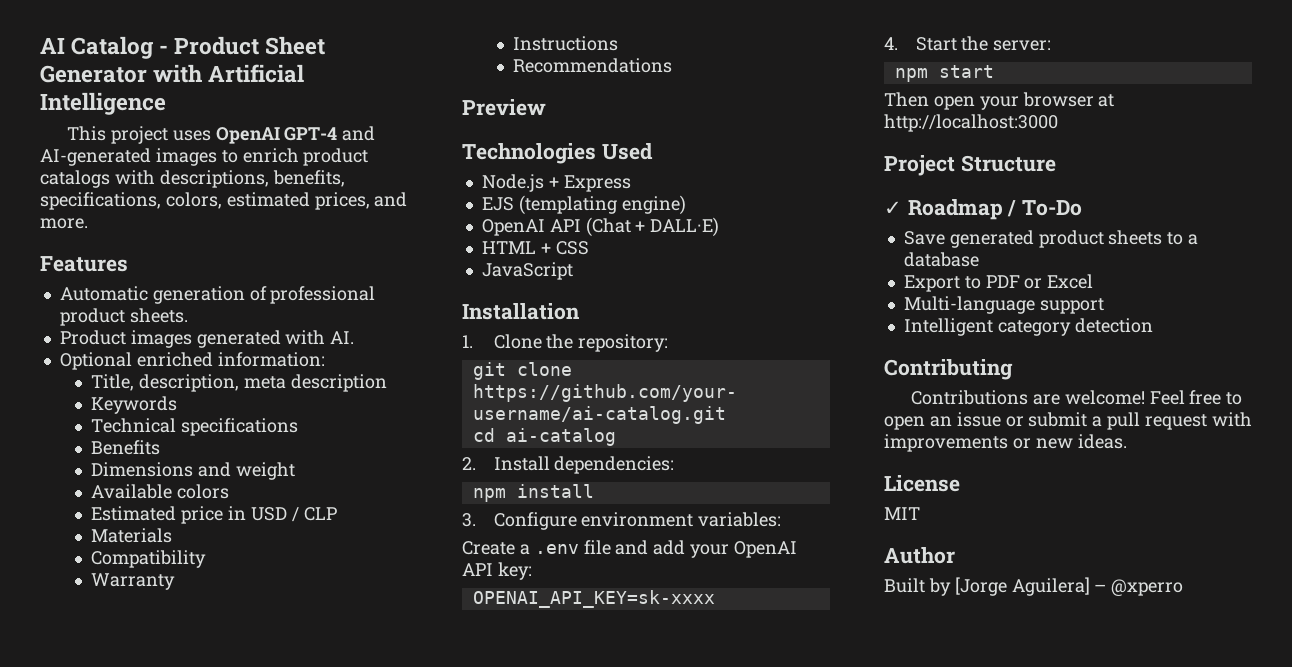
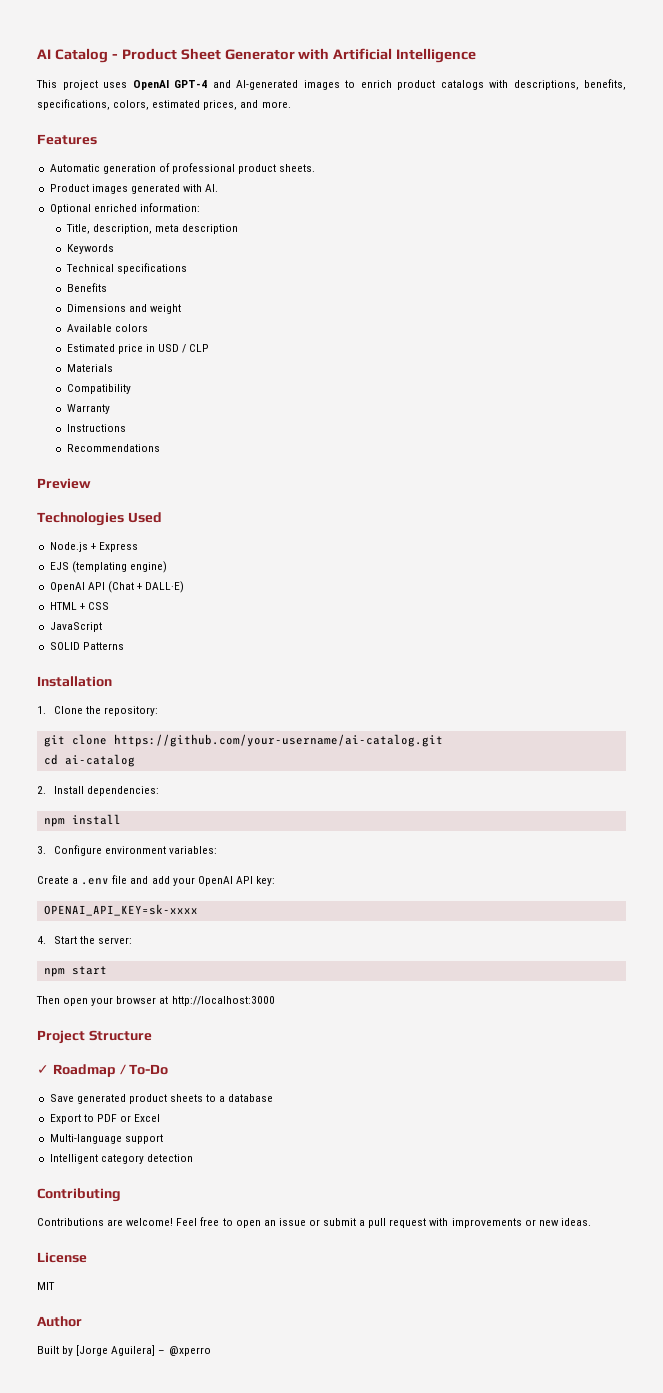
+ SOLID Patterns

